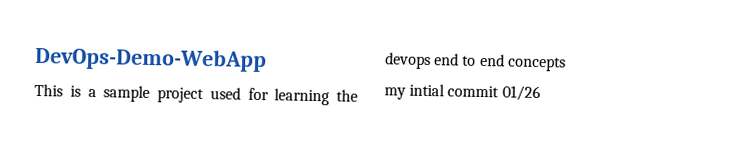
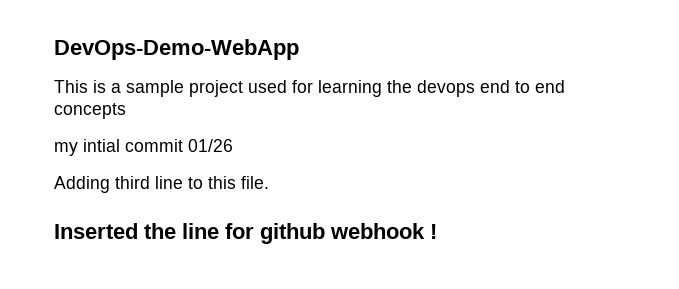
+ Adding third line to this file.
+ Inserted the line for github webhook !

